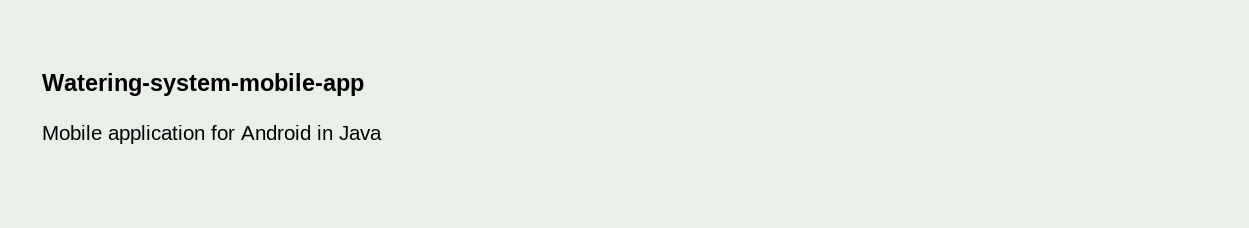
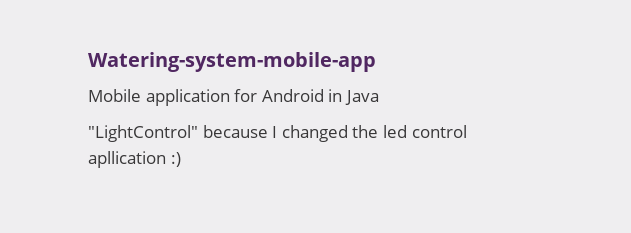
+ "LightControl" because I changed the led control apllication :)

